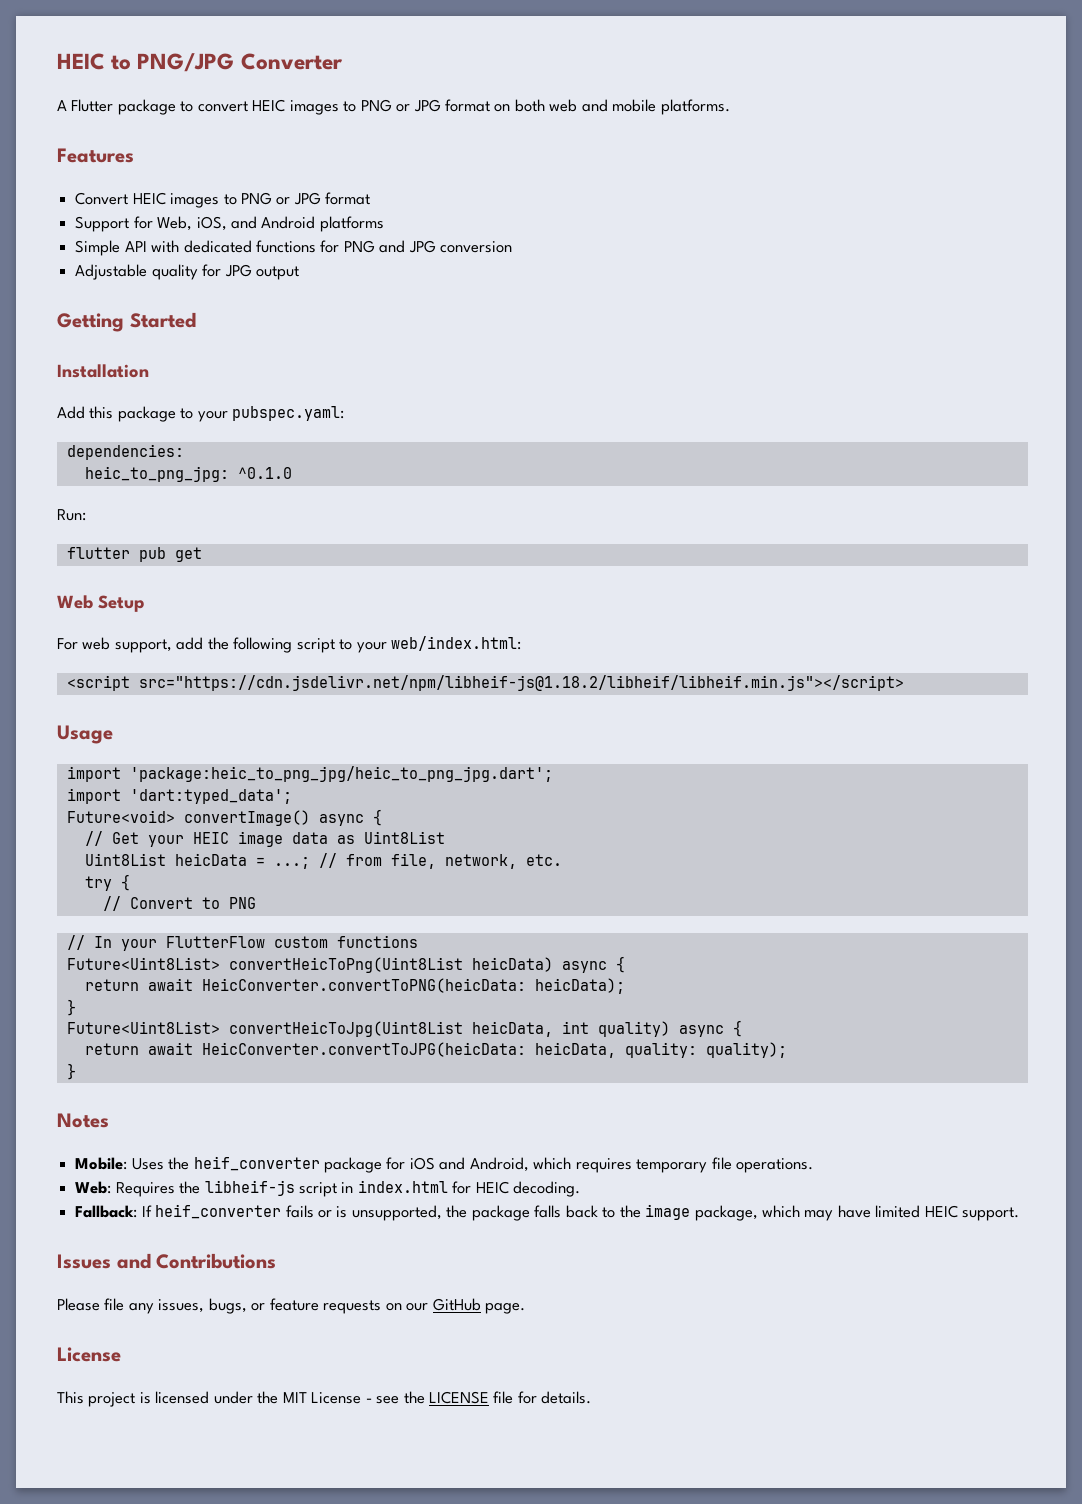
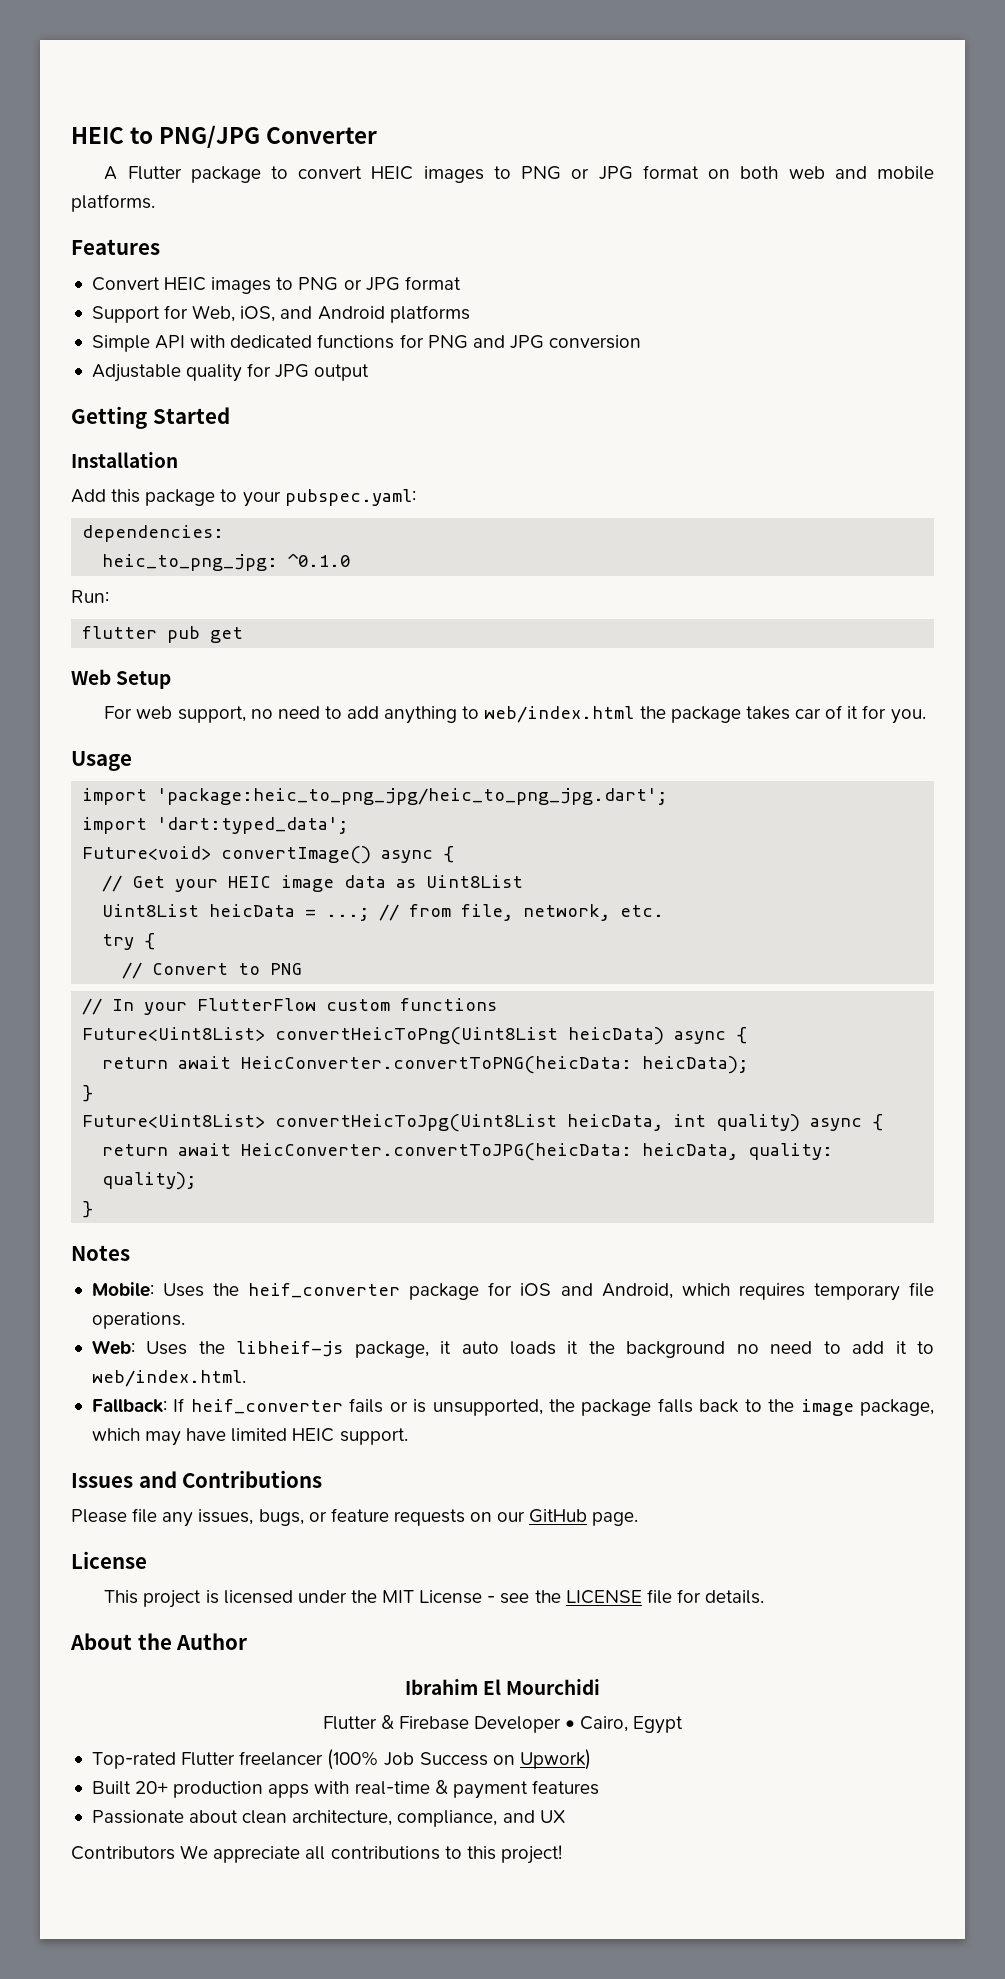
- For web support, add the following script to your web/index.html:
- <script src="https://cdn.jsdelivr.net/npm/libheif-js@1.18.2/libheif/libheif.min.js"></script>
+ For web support, no need to add anything to web/index.html the package takes car of it for you.
- Web: Requires the libheif-js script in index.html for HEIC decoding.
+ Web: Uses the libheif-js package, it auto loads it the background no need to add it to web/index.html.
+ About the Author
+ Ibrahim El Mourchidi
+ Flutter & Firebase Developer • Cairo, Egypt
+ Top-rated Flutter freelancer (100% Job Success on Upwork)
+ Built 20+ production apps with real-time & payment features
+ Passionate about clean architecture, compliance, and UX
+ Contributors We appreciate all contributions to this project!

